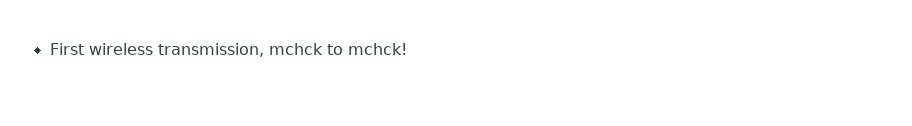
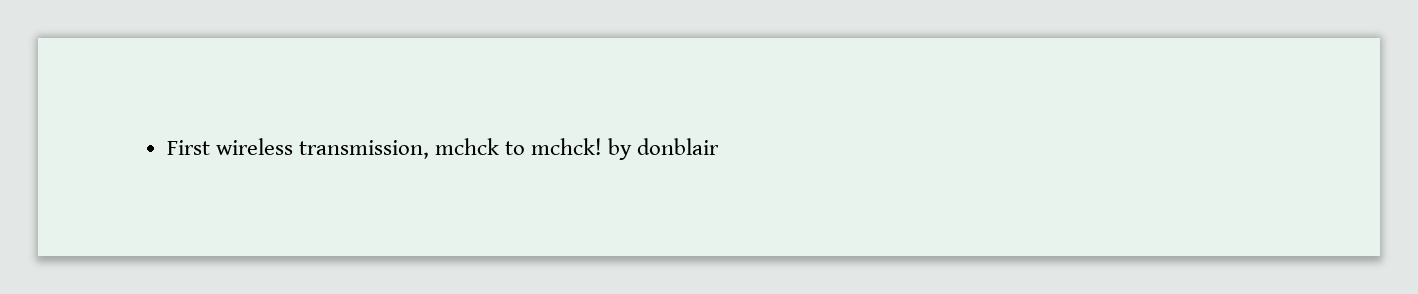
- First wireless transmission, mchck to mchck!
+ First wireless transmission, mchck to mchck! by donblair

